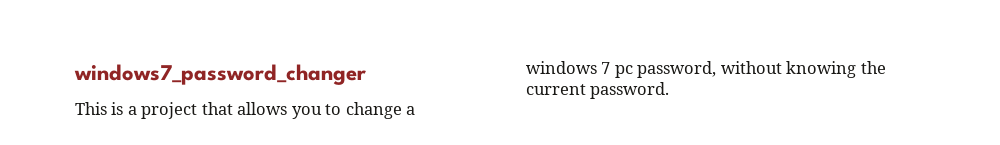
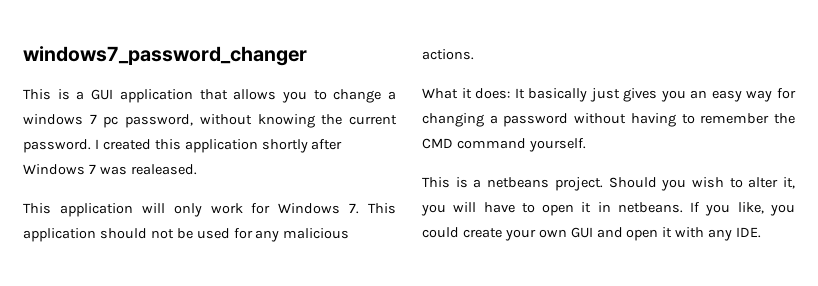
- This is a project that allows you to change a windows 7 pc password, without knowing the current password.
+ This is a GUI application that allows you to change a windows 7 pc password, without knowing the current password.
+ I created this application shortly after Windows 7 was realeased.
+ This application will only work for Windows 7. This application should not be used for any malicious actions.
+ What it does: It basically just gives you an easy way for changing a password without having to remember the CMD command yourself.
+ This is a netbeans project. Should you wish to alter it, you will have to open it in netbeans. If you like, you could create your own GUI and open it with any IDE.

